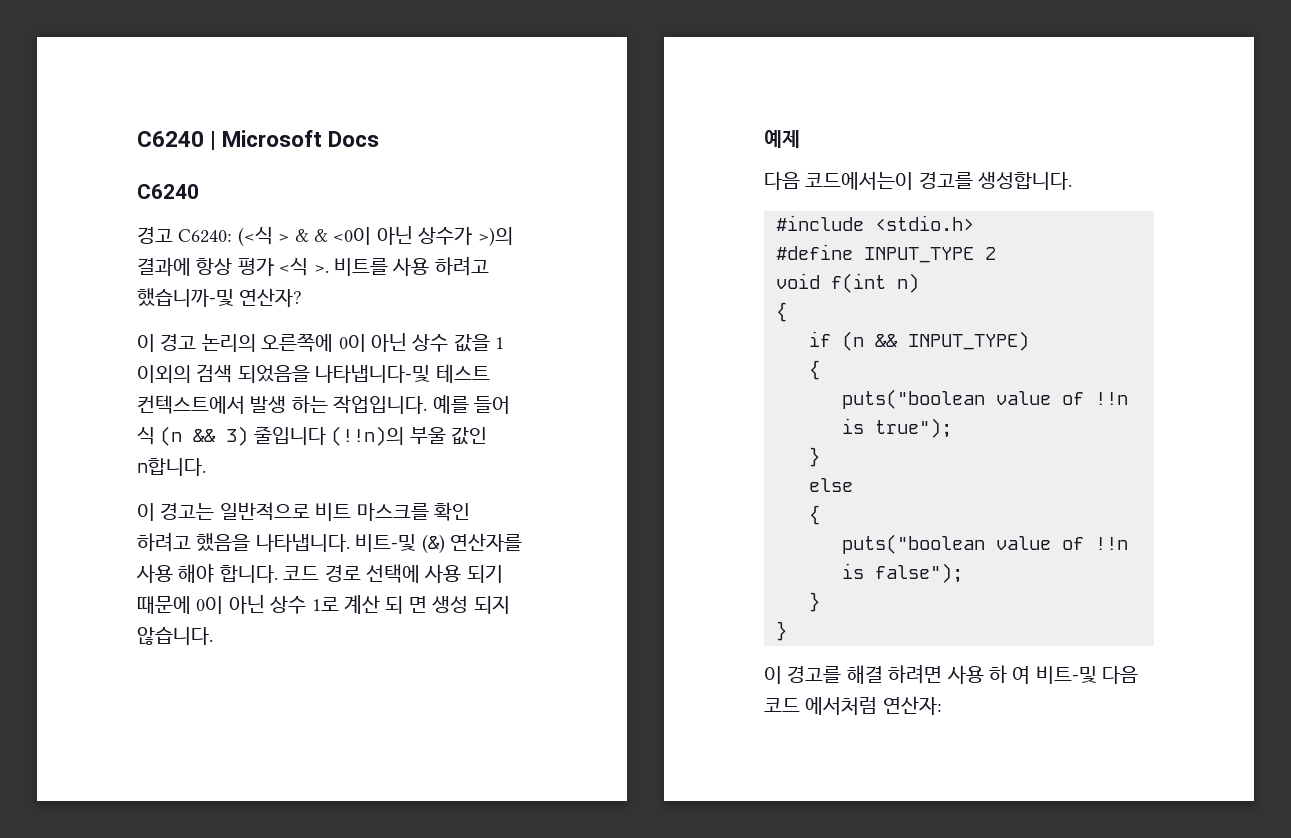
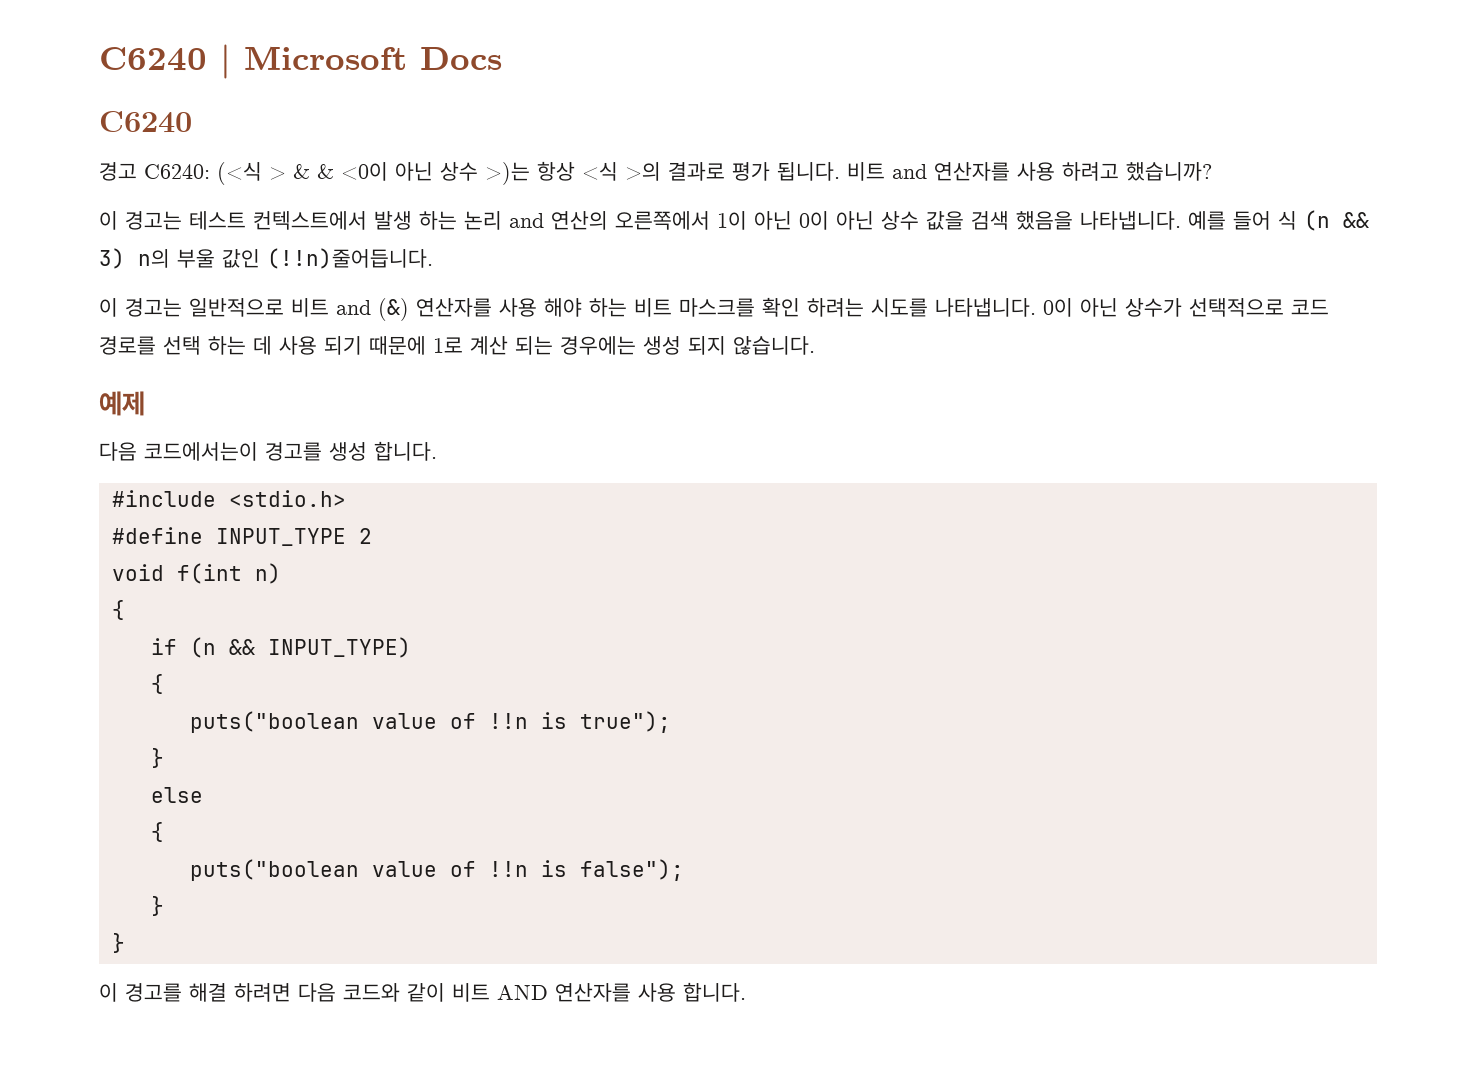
- 경고 C6240: (<식 > & & <0이 아닌 상수가 >)의 결과에 항상 평가 <식 >. 비트를 사용 하려고 했습니까-및 연산자?
- 이 경고 논리의 오른쪽에 0이 아닌 상수 값을 1 이외의 검색 되었음을 나타냅니다-및 테스트 컨텍스트에서 발생 하는 작업입니다.
+ 경고 C6240: (<식 > & & <0이 아닌 상수 >)는 항상 <식 >의 결과로 평가 됩니다. 비트 and 연산자를 사용 하려고 했습니까?
+ 이 경고는 테스트 컨텍스트에서 발생 하는 논리 and 연산의 오른쪽에서 1이 아닌 0이 아닌 상수 값을 검색 했음을 나타냅니다.
- 예를 들어 식 (n && 3) 줄입니다 (!!n)의 부울 값인 n합니다.
+ 예를 들어 식 (n && 3) n의 부울 값인 (!!n)줄어듭니다.
- 이 경고는 일반적으로 비트 마스크를 확인 하려고 했음을 나타냅니다. 비트-및 (&) 연산자를 사용 해야 합니다. 코드 경로 선택에 사용 되기 때문에 0이 아닌 상수 1로 계산 되 면 생성 되지 않습니다.
+ 이 경고는 일반적으로 비트 and (&) 연산자를 사용 해야 하는 비트 마스크를 확인 하려는 시도를 나타냅니다. 0이 아닌 상수가 선택적으로 코드 경로를 선택 하는 데 사용 되기 때문에 1로 계산 되는 경우에는 생성 되지 않습니다.
- 다음 코드에서는이 경고를 생성합니다.
+ 다음 코드에서는이 경고를 생성 합니다.
- 이 경고를 해결 하려면 사용 하 여 비트-및 다음 코드 에서처럼 연산자:
+ 이 경고를 해결 하려면 다음 코드와 같이 비트 AND 연산자를 사용 합니다.

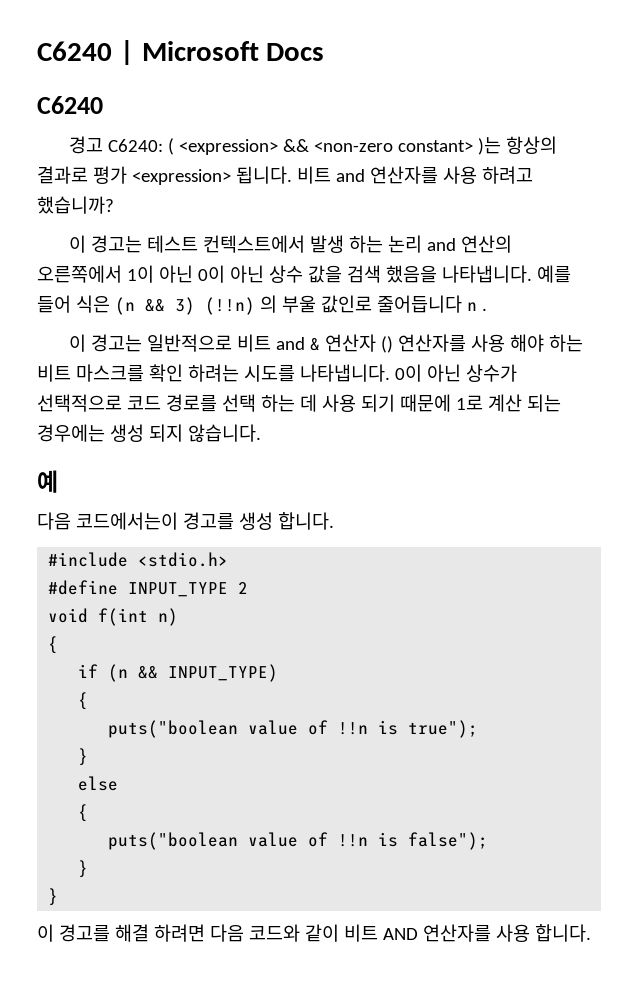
- 경고 C6240: (<식 > & & <0이 아닌 상수 >)는 항상 <식 >의 결과로 평가 됩니다.
+ 경고 C6240: ( <expression> && <non-zero constant> )는 항상의 결과로 평가 <expression> 됩니다.
- 예를 들어 식 (n && 3) n의 부울 값인 (!!n)줄어듭니다.
+ 예를 들어 식은 (n && 3) (!!n) 의 부울 값인로 줄어듭니다 n .
- 이 경고는 일반적으로 비트 and (&) 연산자를 사용 해야 하는 비트 마스크를 확인 하려는 시도를 나타냅니다.
+ 이 경고는 일반적으로 비트 and & 연산자 () 연산자를 사용 해야 하는 비트 마스크를 확인 하려는 시도를 나타냅니다.
- 예제
+ 예

